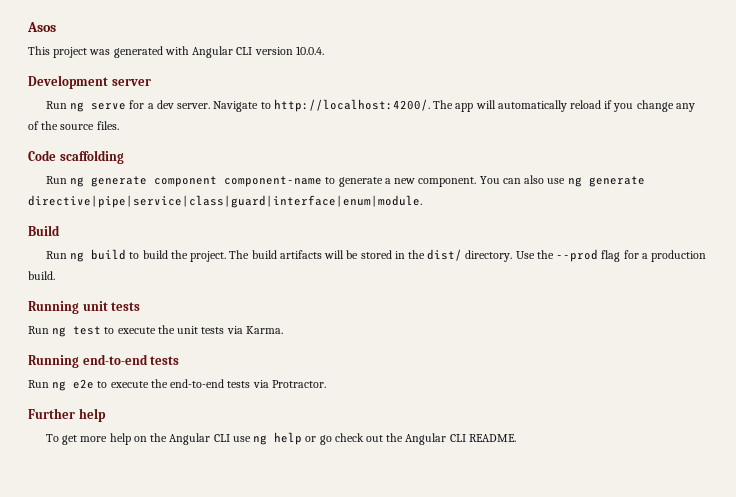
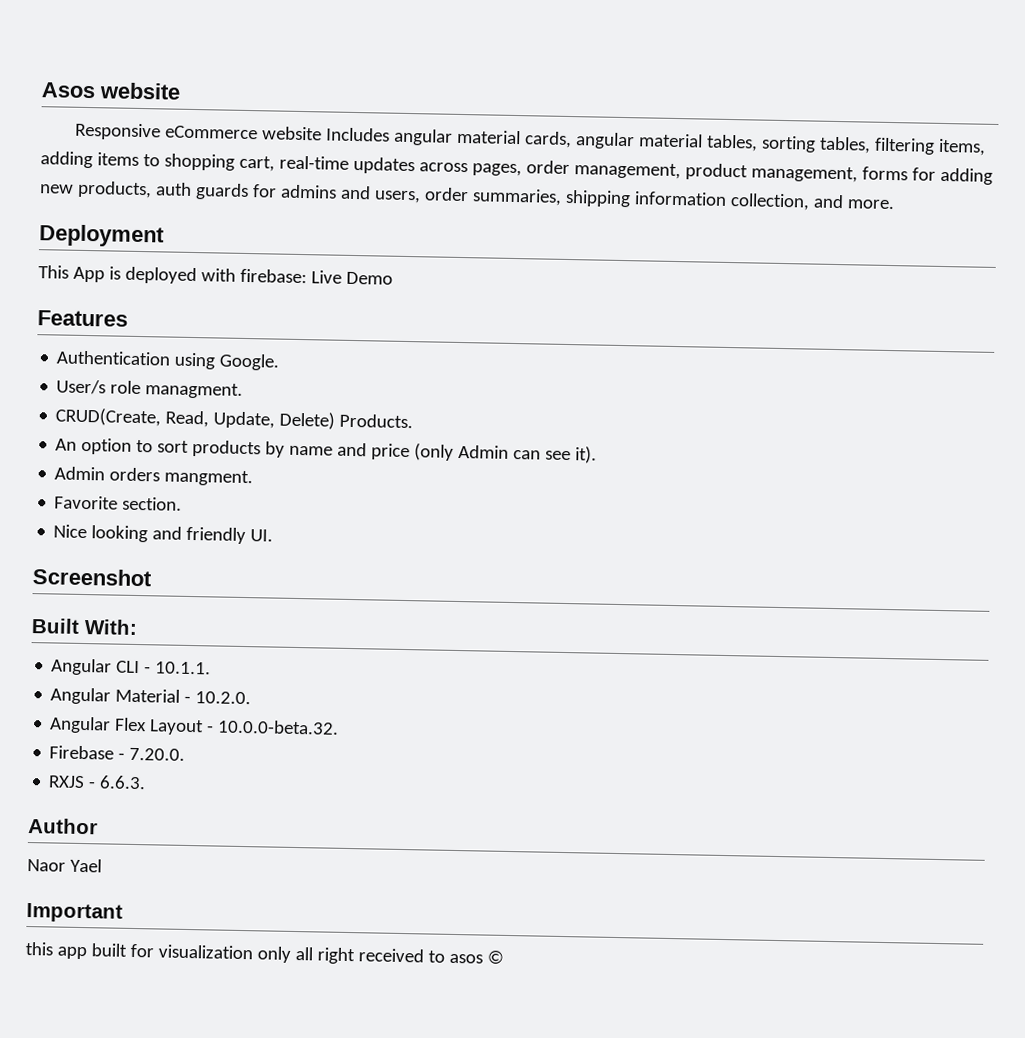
- Asos
- This project was generated with Angular CLI version 10.0.4.
- Development server
- Run ng serve for a dev server. Navigate to http://localhost:4200/. The app will automatically reload if you change any of the source files.
- Code scaffolding
- Run ng generate component component-name to generate a new component. You can also use ng generate directive|pipe|service|class|guard|interface|enum|module.
- Build
- Run ng build to build the project. The build artifacts will be stored in the dist/ directory. Use the --prod flag for a production build.
- Running unit tests
- Run ng test to execute the unit tests via Karma.
- Running end-to-end tests
- Run ng e2e to execute the end-to-end tests via Protractor.
- Further help
- To get more help on the Angular CLI use ng help or go check out the Angular CLI README.
+ Asos website
+ Responsive eCommerce website Includes angular material cards, angular material tables, sorting tables, filtering items, adding items to shopping cart, real-time updates across pages, order management, product management, forms for adding new products, auth guards for admins and users, order summaries, shipping information collection, and more.
+ Deployment
+ This App is deployed with firebase: Live Demo
+ Features
+ Authentication using Google.
+ User/s role managment.
+ CRUD(Create, Read, Update, Delete) Products.
+ An option to sort products by name and price (only Admin can see it).
+ Admin orders mangment.
+ Favorite section.
+ Nice looking and friendly UI.
+ Screenshot
+ Built With:
+ Angular CLI - 10.1.1.
+ Angular Material - 10.2.0.
+ Angular Flex Layout - 10.0.0-beta.32.
+ Firebase - 7.20.0.
+ RXJS - 6.6.3.
+ Author
+ Naor Yael
+ Important
+ this app built for visualization only all right received to asos ©

